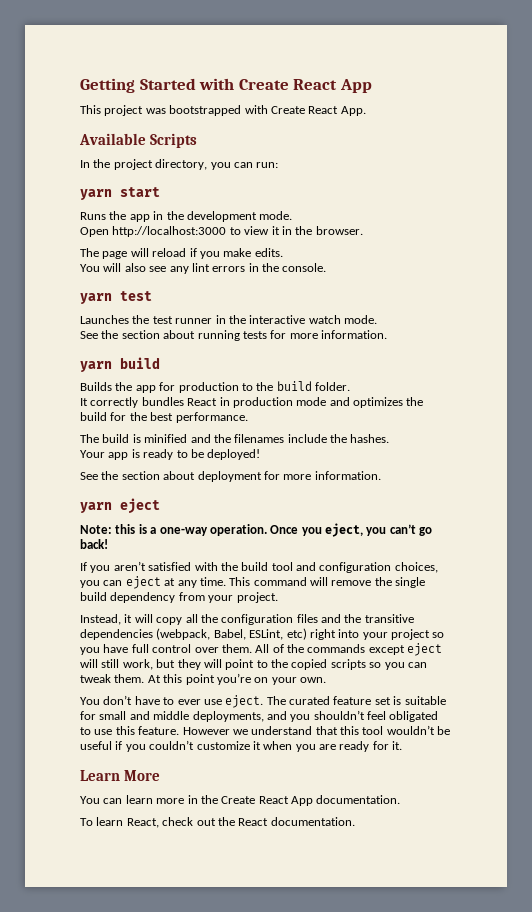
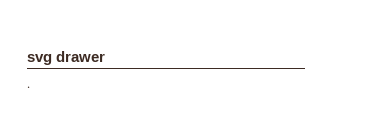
- Getting Started with Create React App
- This project was bootstrapped with Create React App.
- Available Scripts
- In the project directory, you can run:
- yarn start
- Runs the app in the development mode.
- Open http://localhost:3000 to view it in the browser.
- The page will reload if you make edits.
- You will also see any lint errors in the console.
- yarn test
- Launches the test runner in the interactive watch mode.
- See the section about running tests for more information.
- yarn build
- Builds the app for production to the build folder.
- It correctly bundles React in production mode and optimizes the build for the best performance.
- The build is minified and the filenames include the hashes.
- Your app is ready to be deployed!
- See the section about deployment for more information.
- yarn eject
- Note: this is a one-way operation. Once you eject, you can’t go back!
- If you aren’t satisfied with the build tool and configuration choices, you can eject at any time. This command will remove the single build dependency from your project.
- Instead, it will copy all the configuration files and the transitive dependencies (webpack, Babel, ESLint, etc) right into your project so you have full control over them. All of the commands except eject will still work, but they will point to the copied scripts so you can tweak them. At this point you’re on your own.
- You don’t have to ever use eject. The curated feature set is suitable for small and middle deployments, and you shouldn’t feel obligated to use this feature. However we understand that this tool wouldn’t be useful if you couldn’t customize it when you are ready for it.
- Learn More
- You can learn more in the Create React App documentation.
- To learn React, check out the React documentation.
+ svg drawer
+ .

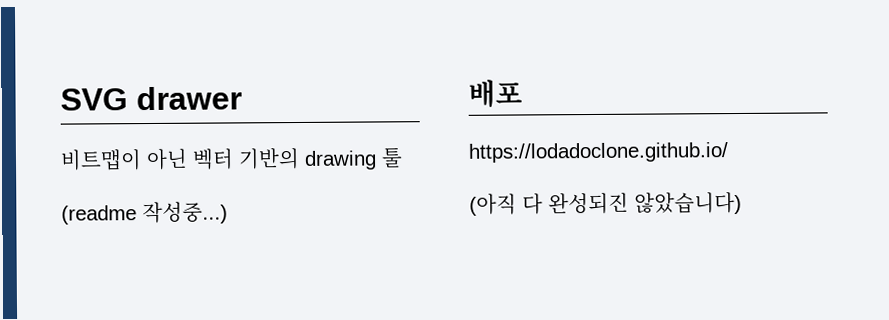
- svg drawer
+ SVG drawer
- .
+ 비트맵이 아닌 벡터 기반의 drawing 툴
+ (readme 작성중...)
+ 배포
+ https://lodadoclone.github.io/
+ (아직 다 완성되진 않았습니다)

